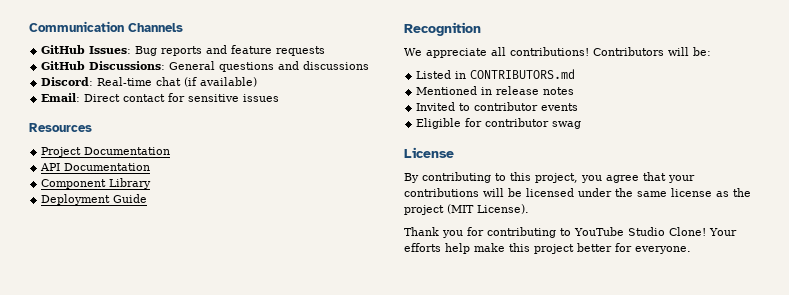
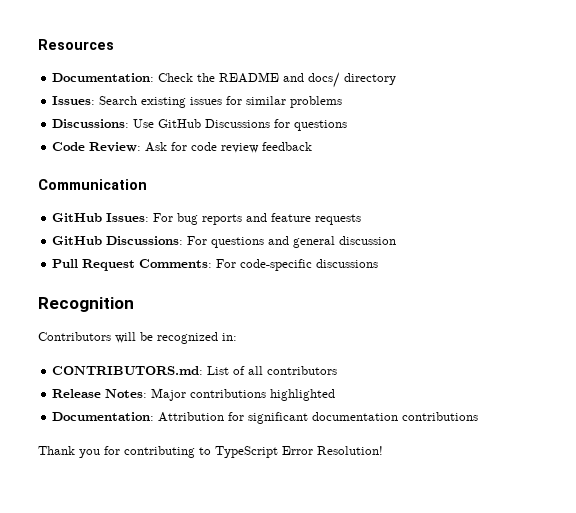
+ Resources
+ Documentation: Check the README and docs/ directory
+ Issues: Search existing issues for similar problems
+ Discussions: Use GitHub Discussions for questions
+ Code Review: Ask for code review feedback
- Communication Channels
+ Communication
- GitHub Issues: Bug reports and feature requests
+ GitHub Issues: For bug reports and feature requests
- GitHub Discussions: General questions and discussions
- Discord: Real-time chat (if available)
- Email: Direct contact for sensitive issues
- Resources
- Project Documentation
- API Documentation
- Component Library
- Deployment Guide
+ GitHub Discussions: For questions and general discussion
+ Pull Request Comments: For code-specific discussions
  Recognition
- We appreciate all contributions! Contributors will be:
- Listed in CONTRIBUTORS.md
- Mentioned in release notes
- Invited to contributor events
- Eligible for contributor swag
- License
- By contributing to this project, you agree that your contributions will be licensed under the same license as the project (MIT License).
+ Contributors will be recognized in:
+ CONTRIBUTORS.md: List of all contributors
+ Release Notes: Major contributions highlighted
+ Documentation: Attribution for significant documentation contributions
- Thank you for contributing to YouTube Studio Clone! Your efforts help make this project better for everyone.
+ Thank you for contributing to TypeScript Error Resolution!

